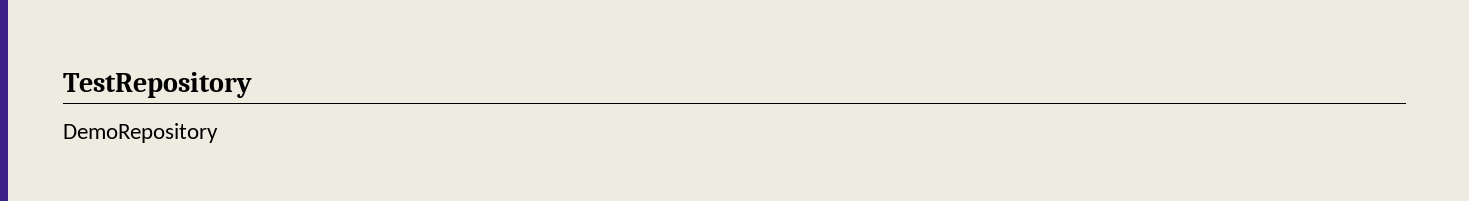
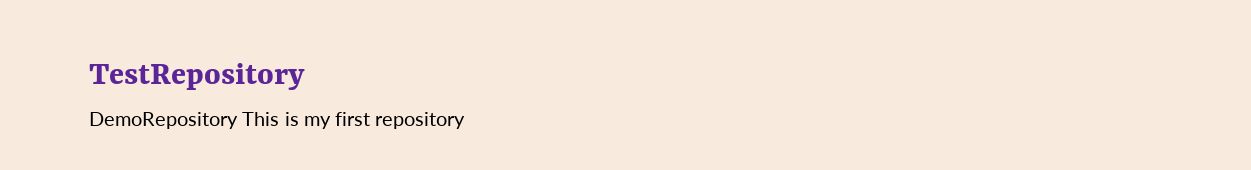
- DemoRepository
+ DemoRepository This is my first repository

